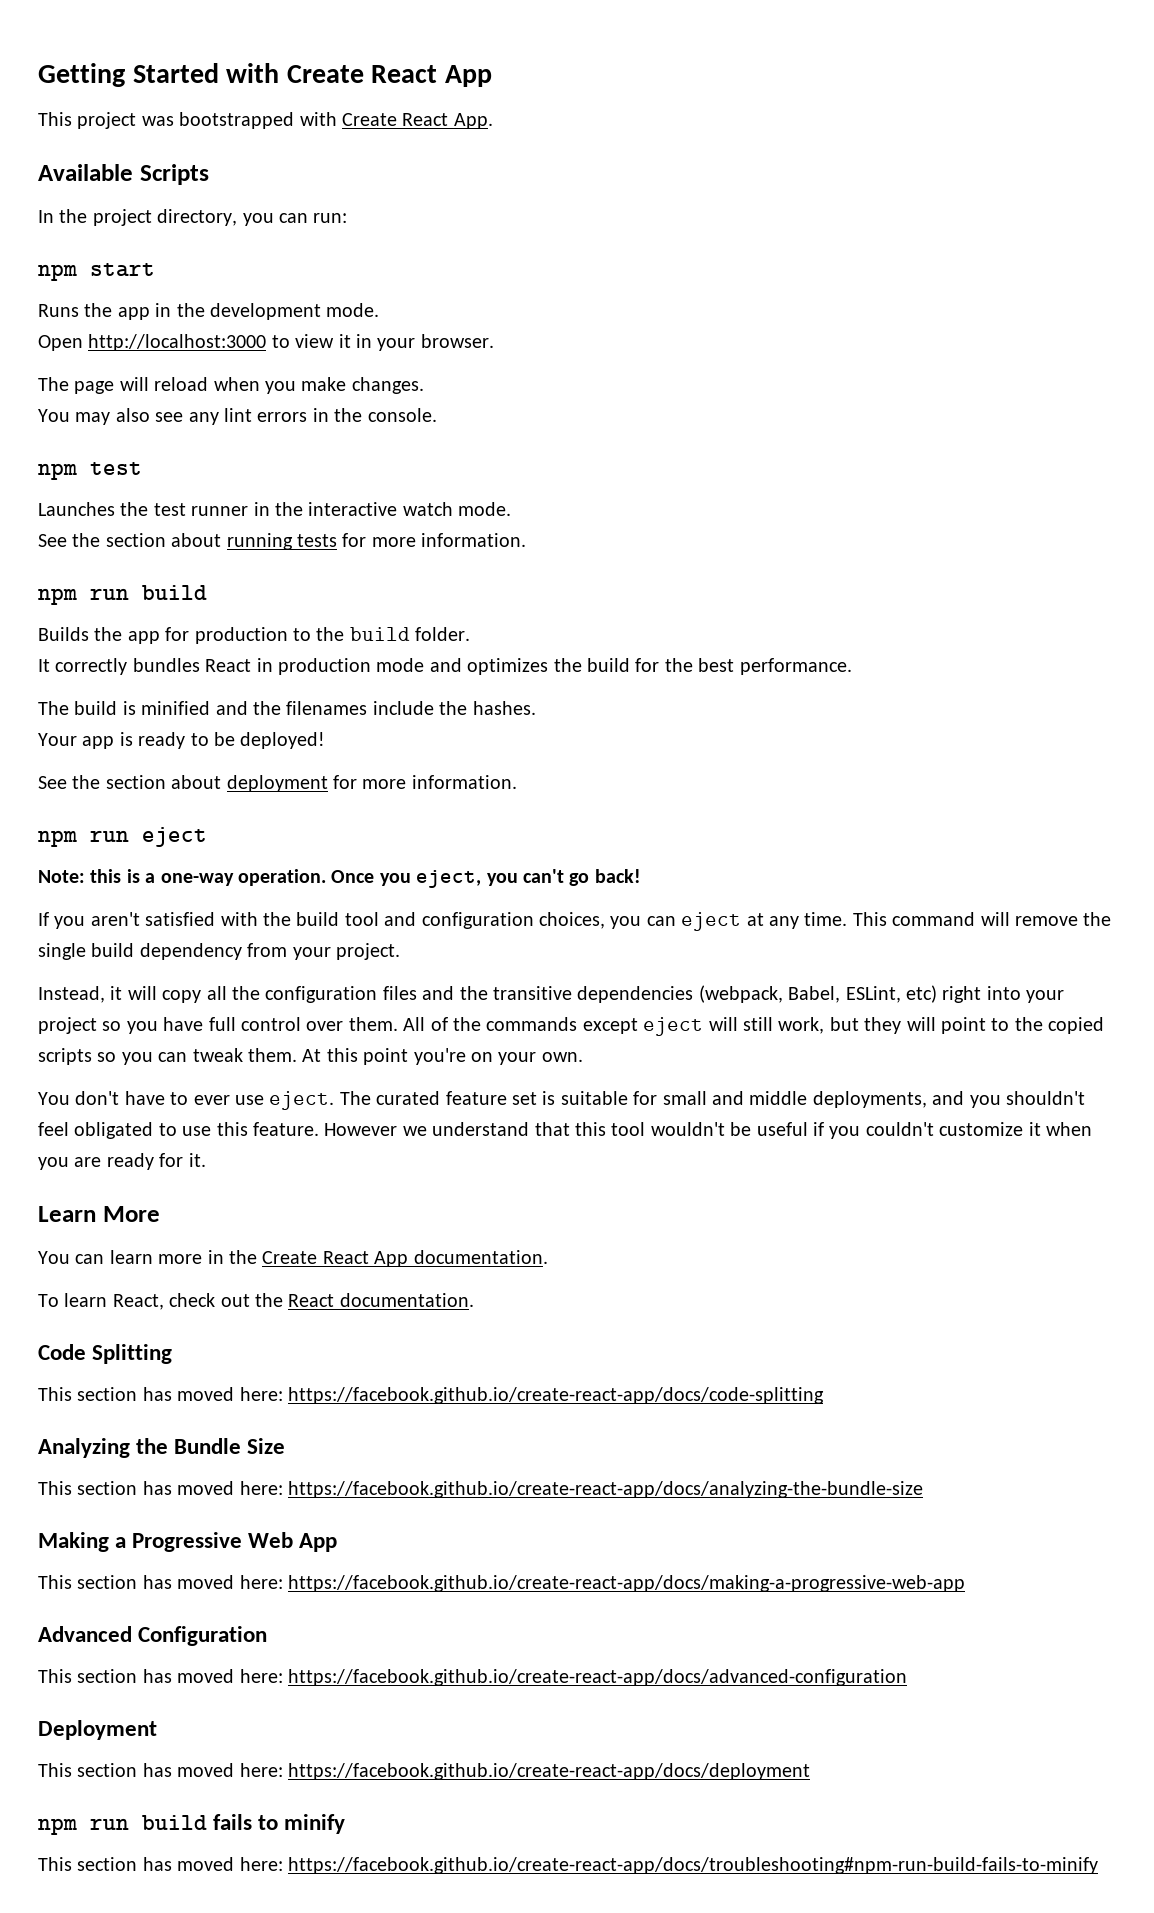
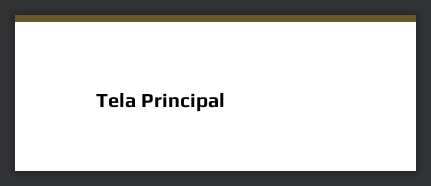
- Getting Started with Create React App
- This project was bootstrapped with Create React App.
- Available Scripts
- In the project directory, you can run:
- npm start
- Runs the app in the development mode.
- Open http://localhost:3000 to view it in your browser.
- The page will reload when you make changes.
- You may also see any lint errors in the console.
- npm test
- Launches the test runner in the interactive watch mode.
- See the section about running tests for more information.
- npm run build
- Builds the app for production to the build folder.
- It correctly bundles React in production mode and optimizes the build for the best performance.
- The build is minified and the filenames include the hashes.
- Your app is ready to be deployed!
- See the section about deployment for more information.
- npm run eject
- Note: this is a one-way operation. Once you eject, you can't go back!
- If you aren't satisfied with the build tool and configuration choices, you can eject at any time. This command will remove the single build dependency from your project.
- Instead, it will copy all the configuration files and the transitive dependencies (webpack, Babel, ESLint, etc) right into your project so you have full control over them. All of the commands except eject will still work, but they will point to the copied scripts so you can tweak them. At this point you're on your own.
- You don't have to ever use eject. The curated feature set is suitable for small and middle deployments, and you shouldn't feel obligated to use this feature. However we understand that this tool wouldn't be useful if you couldn't customize it when you are ready for it.
- Learn More
- You can learn more in the Create React App documentation.
- To learn React, check out the React documentation.
- Code Splitting
- This section has moved here: https://facebook.github.io/create-react-app/docs/code-splitting
- Analyzing the Bundle Size
- This section has moved here: https://facebook.github.io/create-react-app/docs/analyzing-the-bundle-size
- Making a Progressive Web App
- This section has moved here: https://facebook.github.io/create-react-app/docs/making-a-progressive-web-app
- Advanced Configuration
- This section has moved here: https://facebook.github.io/create-react-app/docs/advanced-configuration
- Deployment
- This section has moved here: https://facebook.github.io/create-react-app/docs/deployment
- npm run build fails to minify
- This section has moved here: https://facebook.github.io/create-react-app/docs/troubleshooting#npm-run-build-fails-to-minify
+ Tela Principal

